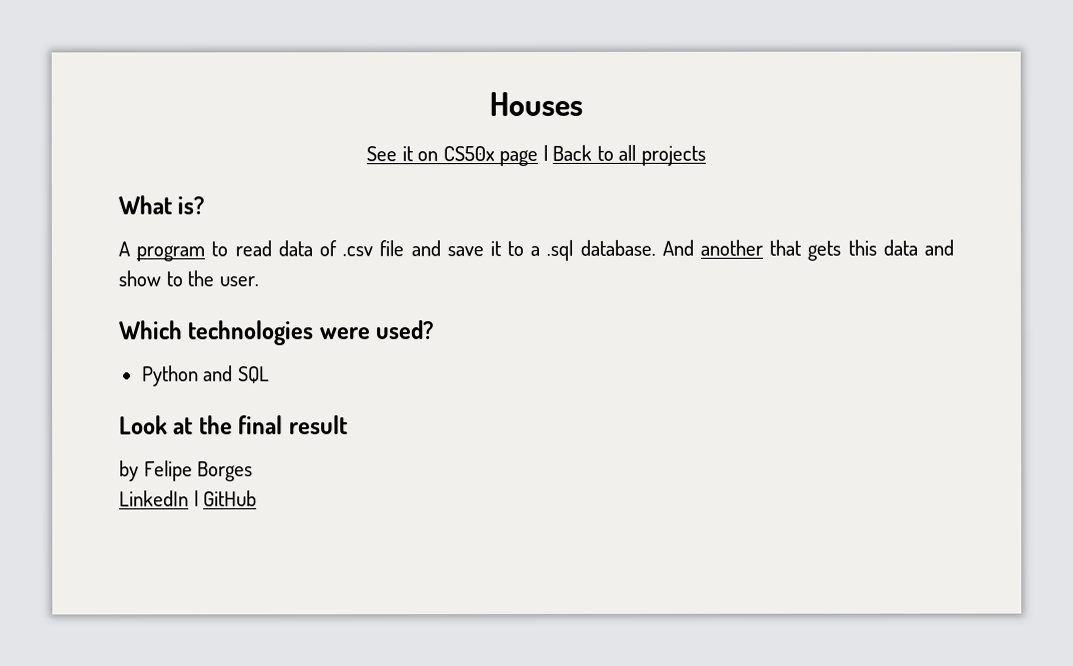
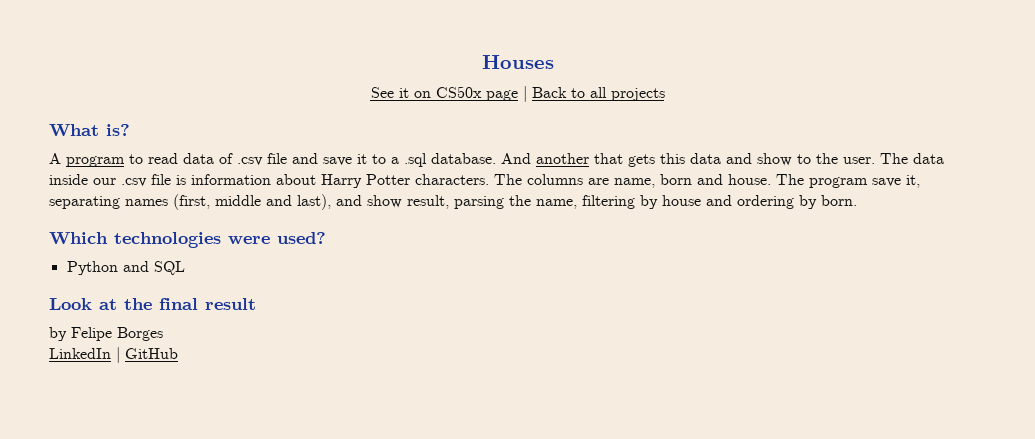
+ The data inside our .csv file is information about Harry Potter characters. The columns are name, born and house. The program save it, separating names (first, middle and last), and show result, parsing the name, filtering by house and ordering by born.

